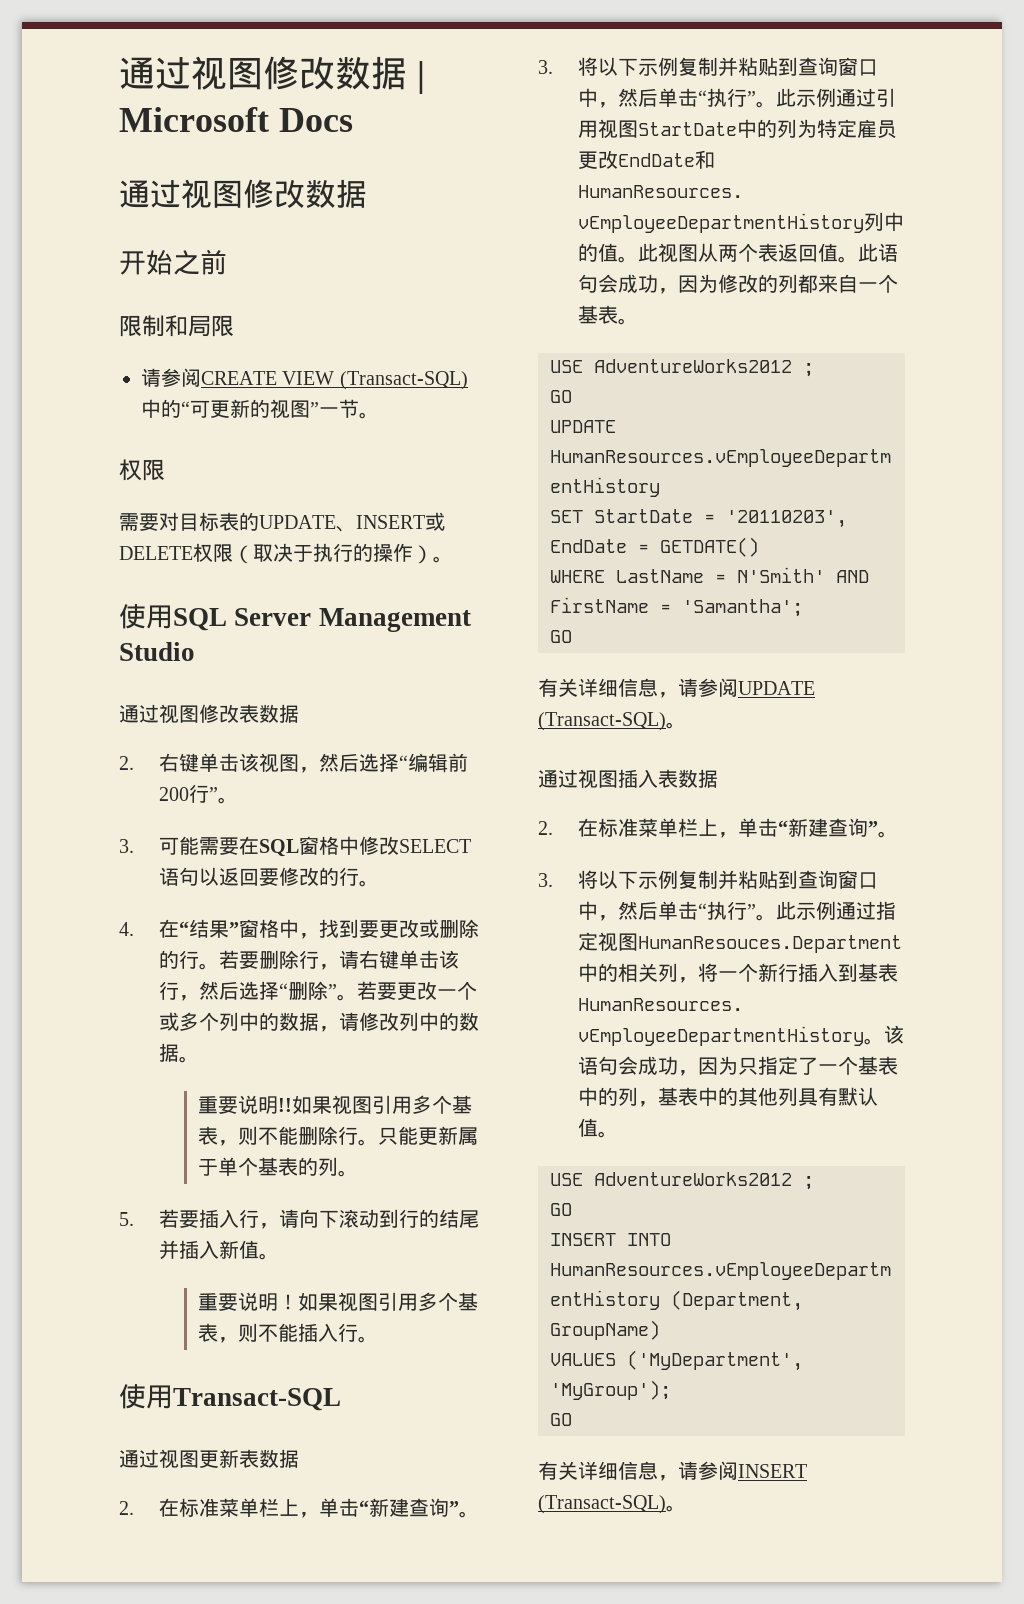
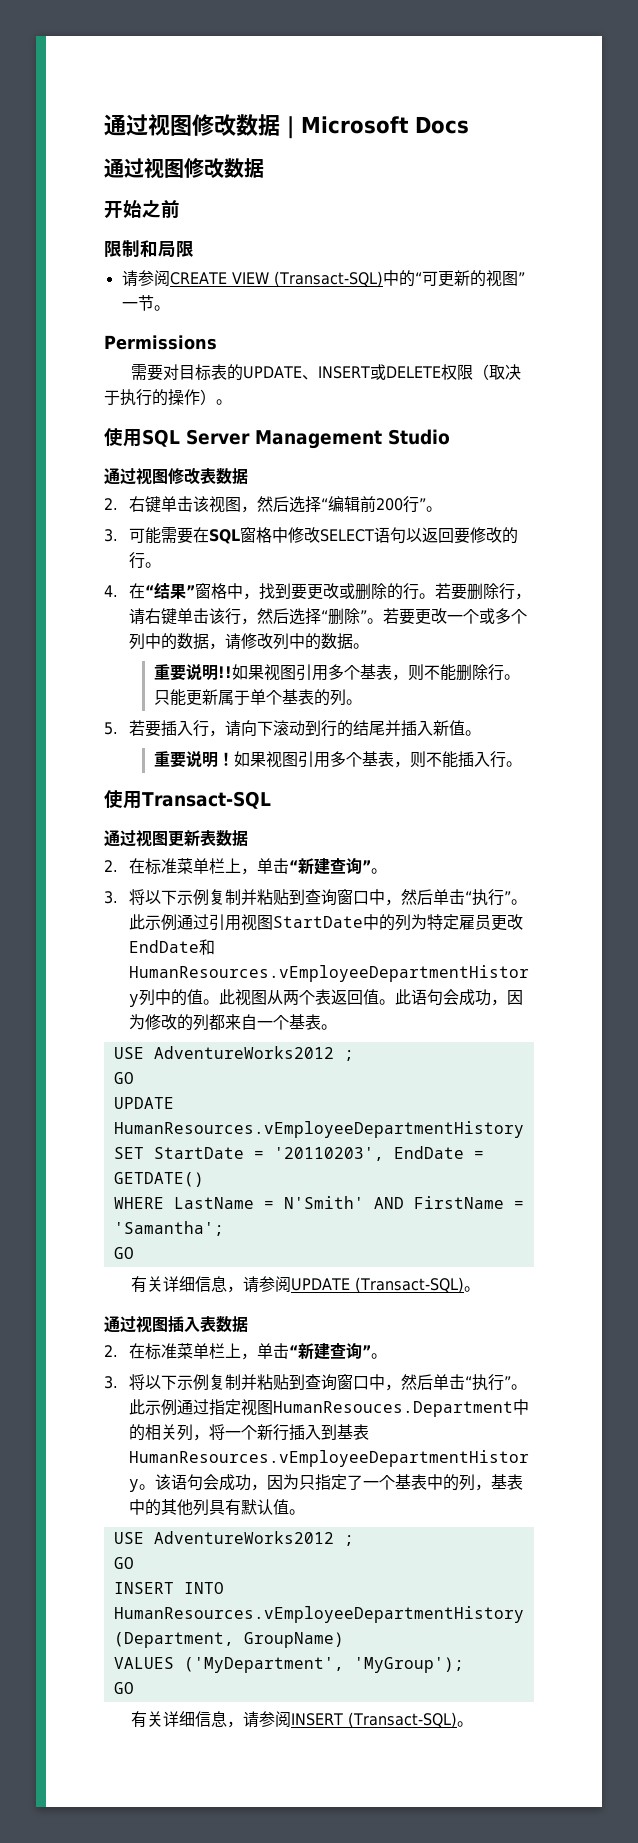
  请参阅CREATE VIEW (Transact-SQL)中的“可更新的视图”一节。
- 权限
+ Permissions

